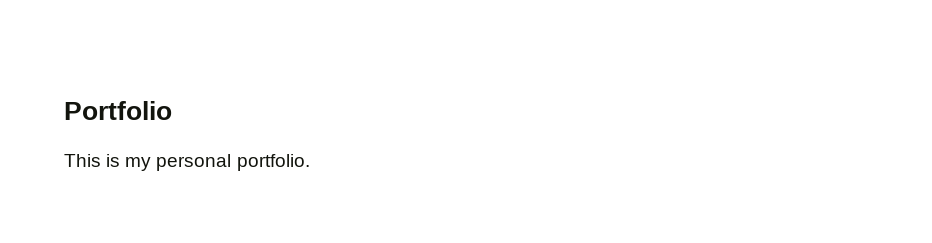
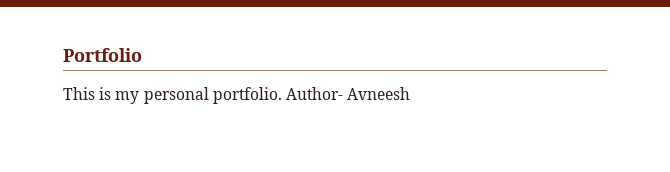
+ Author- Avneesh

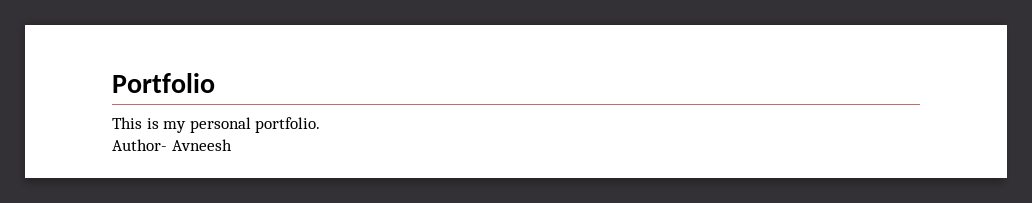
- This is my personal portfolio. Author- Avneesh
+ This is my personal portfolio.
+ Author- Avneesh

